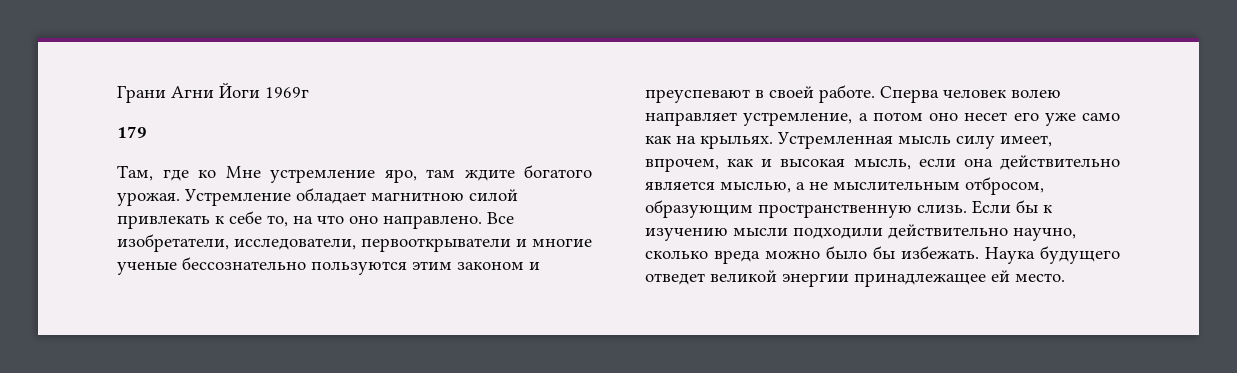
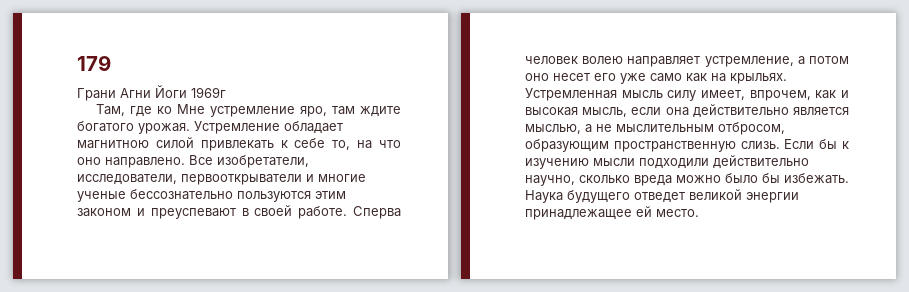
+ 179
- 179

